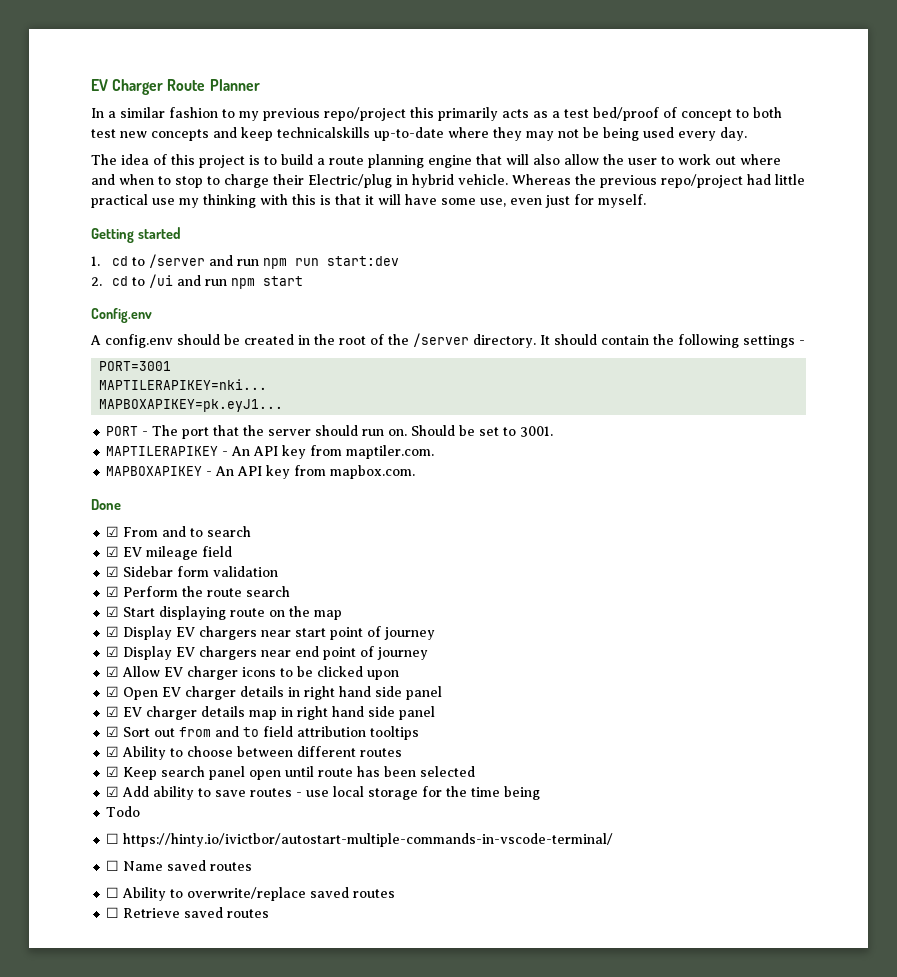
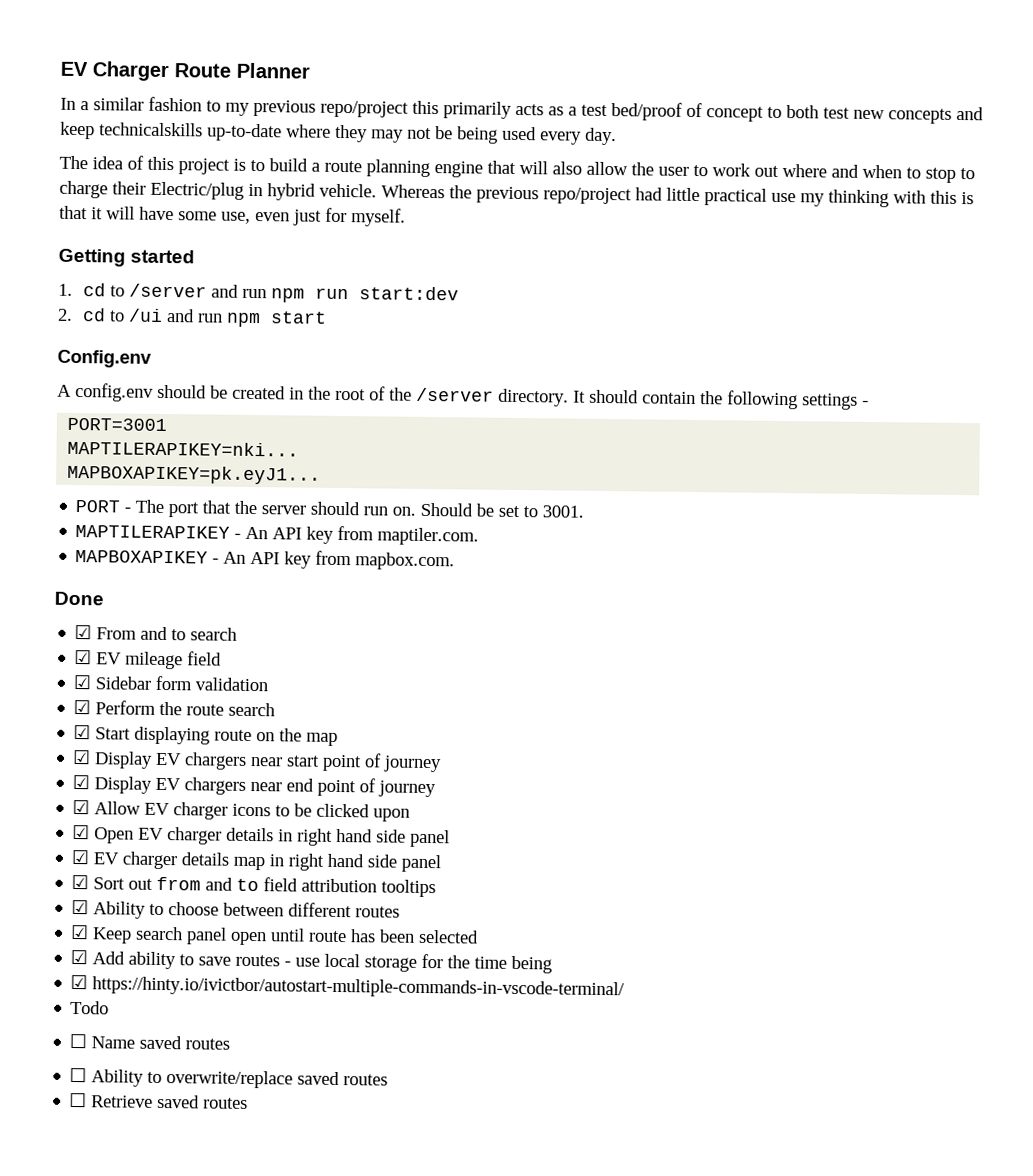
+ ☑ https://hinty.io/ivictbor/autostart-multiple-commands-in-vscode-terminal/
- ☐ https://hinty.io/ivictbor/autostart-multiple-commands-in-vscode-terminal/

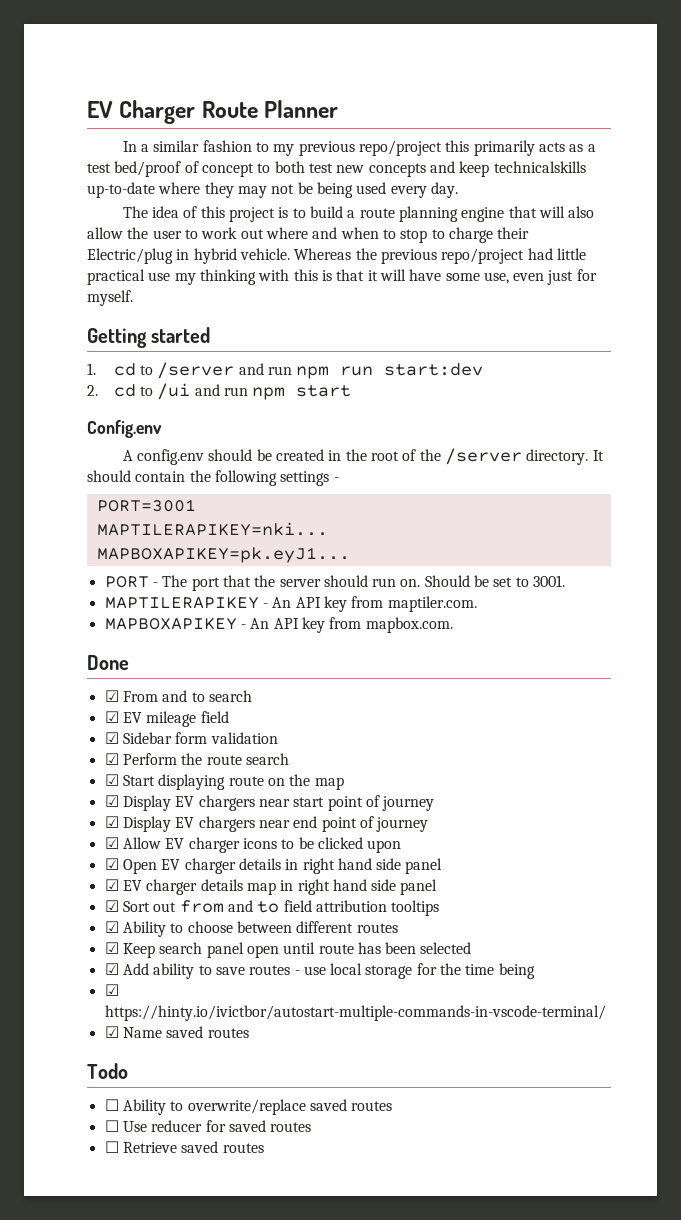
- Todo
- ☐ Name saved routes
+ ☑ Name saved routes
+ Todo
+ ☐ Use reducer for saved routes

